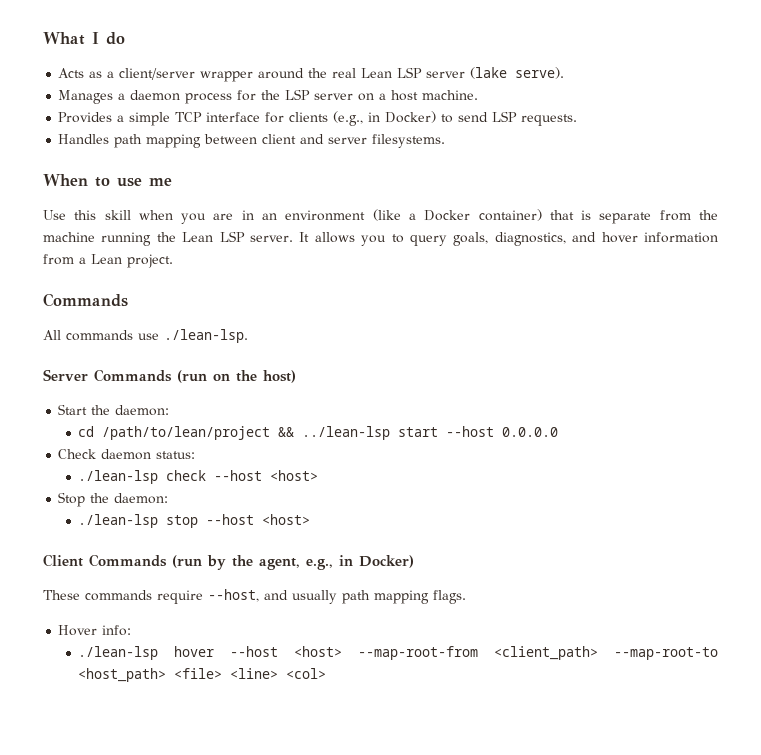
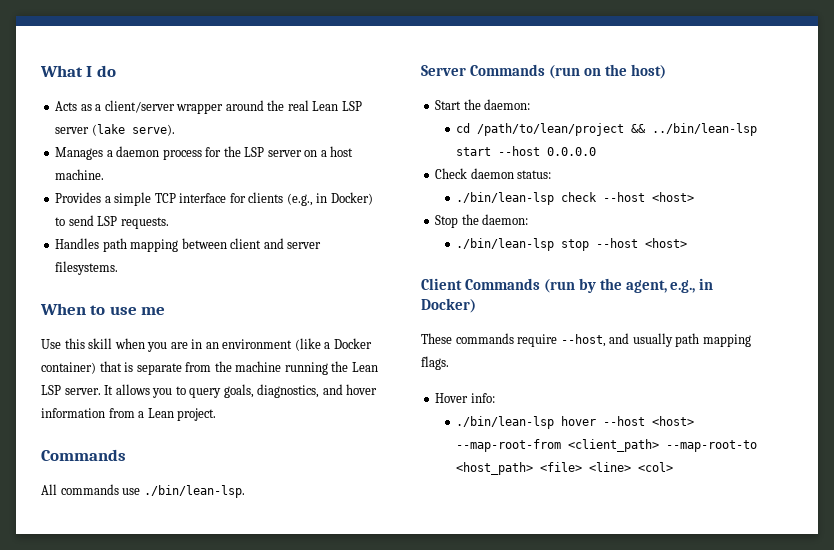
- All commands use ./lean-lsp.
+ All commands use ./bin/lean-lsp.
- cd /path/to/lean/project && ../lean-lsp start --host 0.0.0.0
+ cd /path/to/lean/project && ../bin/lean-lsp start --host 0.0.0.0
- ./lean-lsp check --host <host>
+ ./bin/lean-lsp check --host <host>
- ./lean-lsp stop --host <host>
+ ./bin/lean-lsp stop --host <host>
- ./lean-lsp hover --host <host> --map-root-from <client_path> --map-root-to <host_path> <file> <line> <col>
+ ./bin/lean-lsp hover --host <host> --map-root-from <client_path> --map-root-to <host_path> <file> <line> <col>

